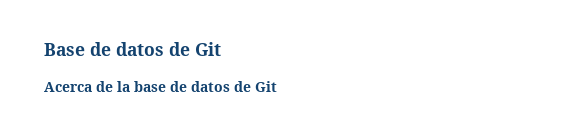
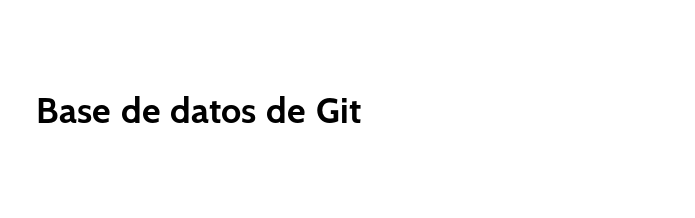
- Acerca de la base de datos de Git

